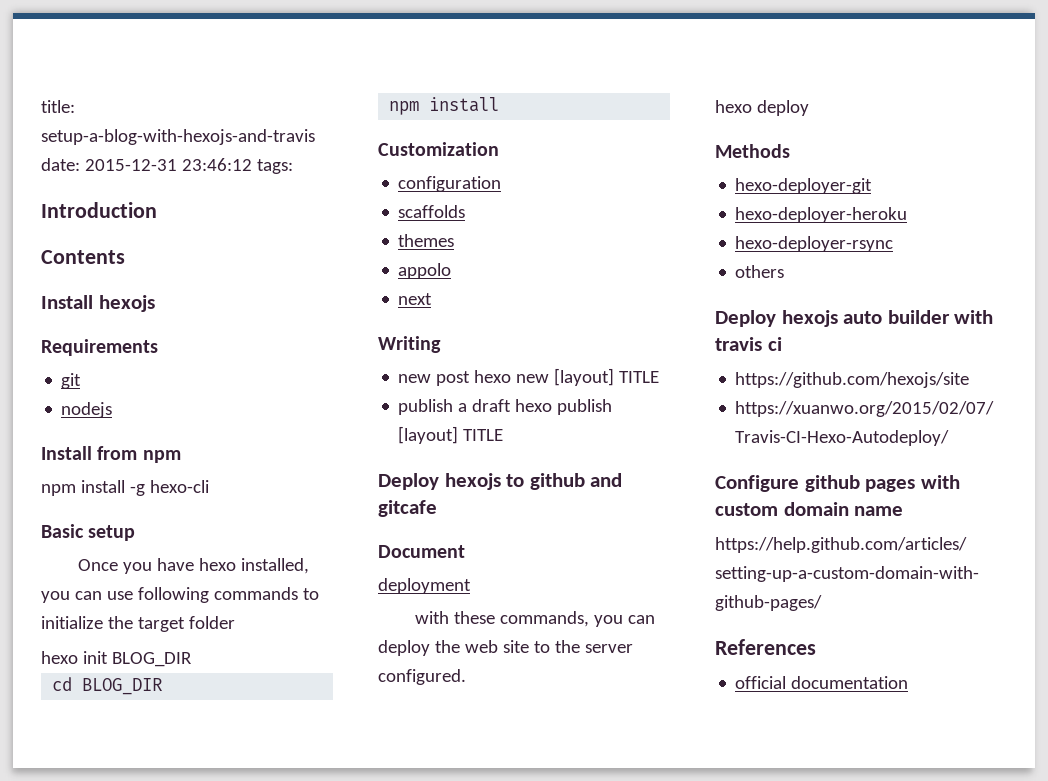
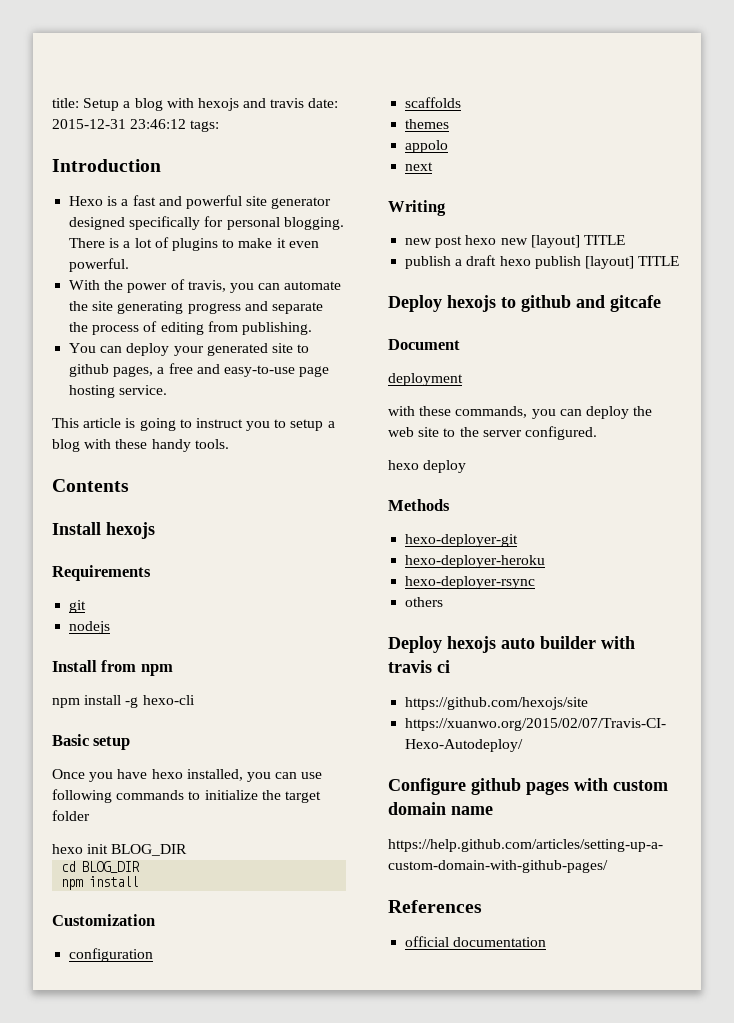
- title: setup-a-blog-with-hexojs-and-travis date: 2015-12-31 23:46:12 tags:
+ title: Setup a blog with hexojs and travis date: 2015-12-31 23:46:12 tags:
+ Hexo is a fast and powerful site generator designed specifically for personal blogging. There is a lot of plugins to make it even powerful.
+ With the power of travis, you can automate the site generating progress and separate the process of editing from publishing.
+ You can deploy your generated site to github pages, a free and easy-to-use page hosting service.
+ This article is going to instruct you to setup a blog with these handy tools.

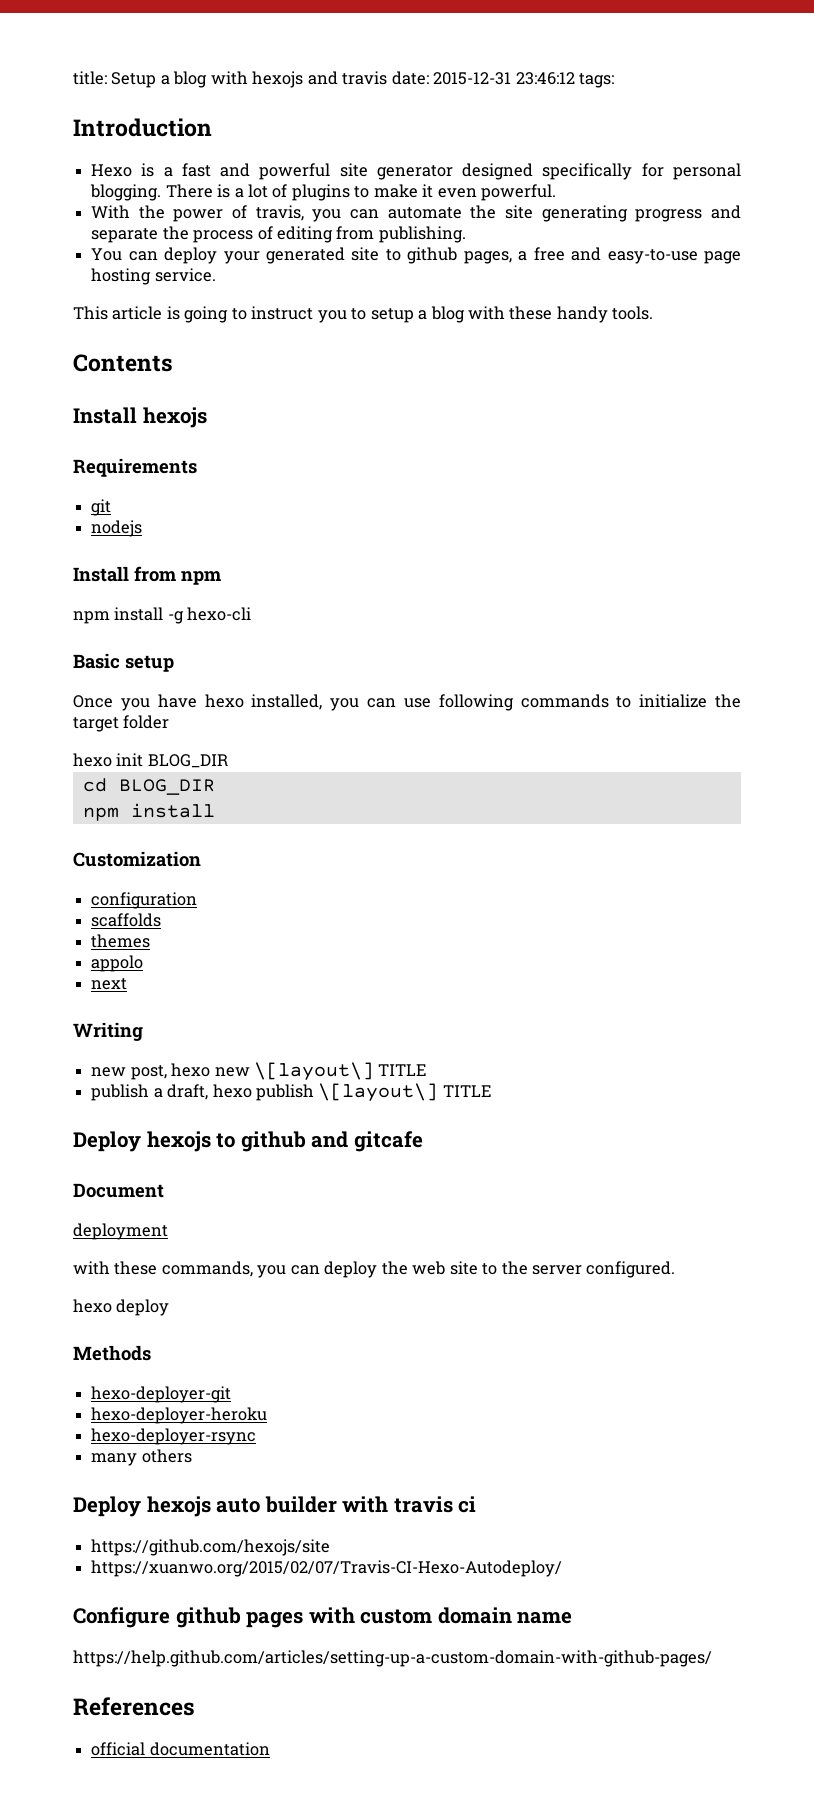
- new post hexo new [layout] TITLE
+ new post, hexo new \[layout\] TITLE
- publish a draft hexo publish [layout] TITLE
+ publish a draft, hexo publish \[layout\] TITLE
- others
+ many others

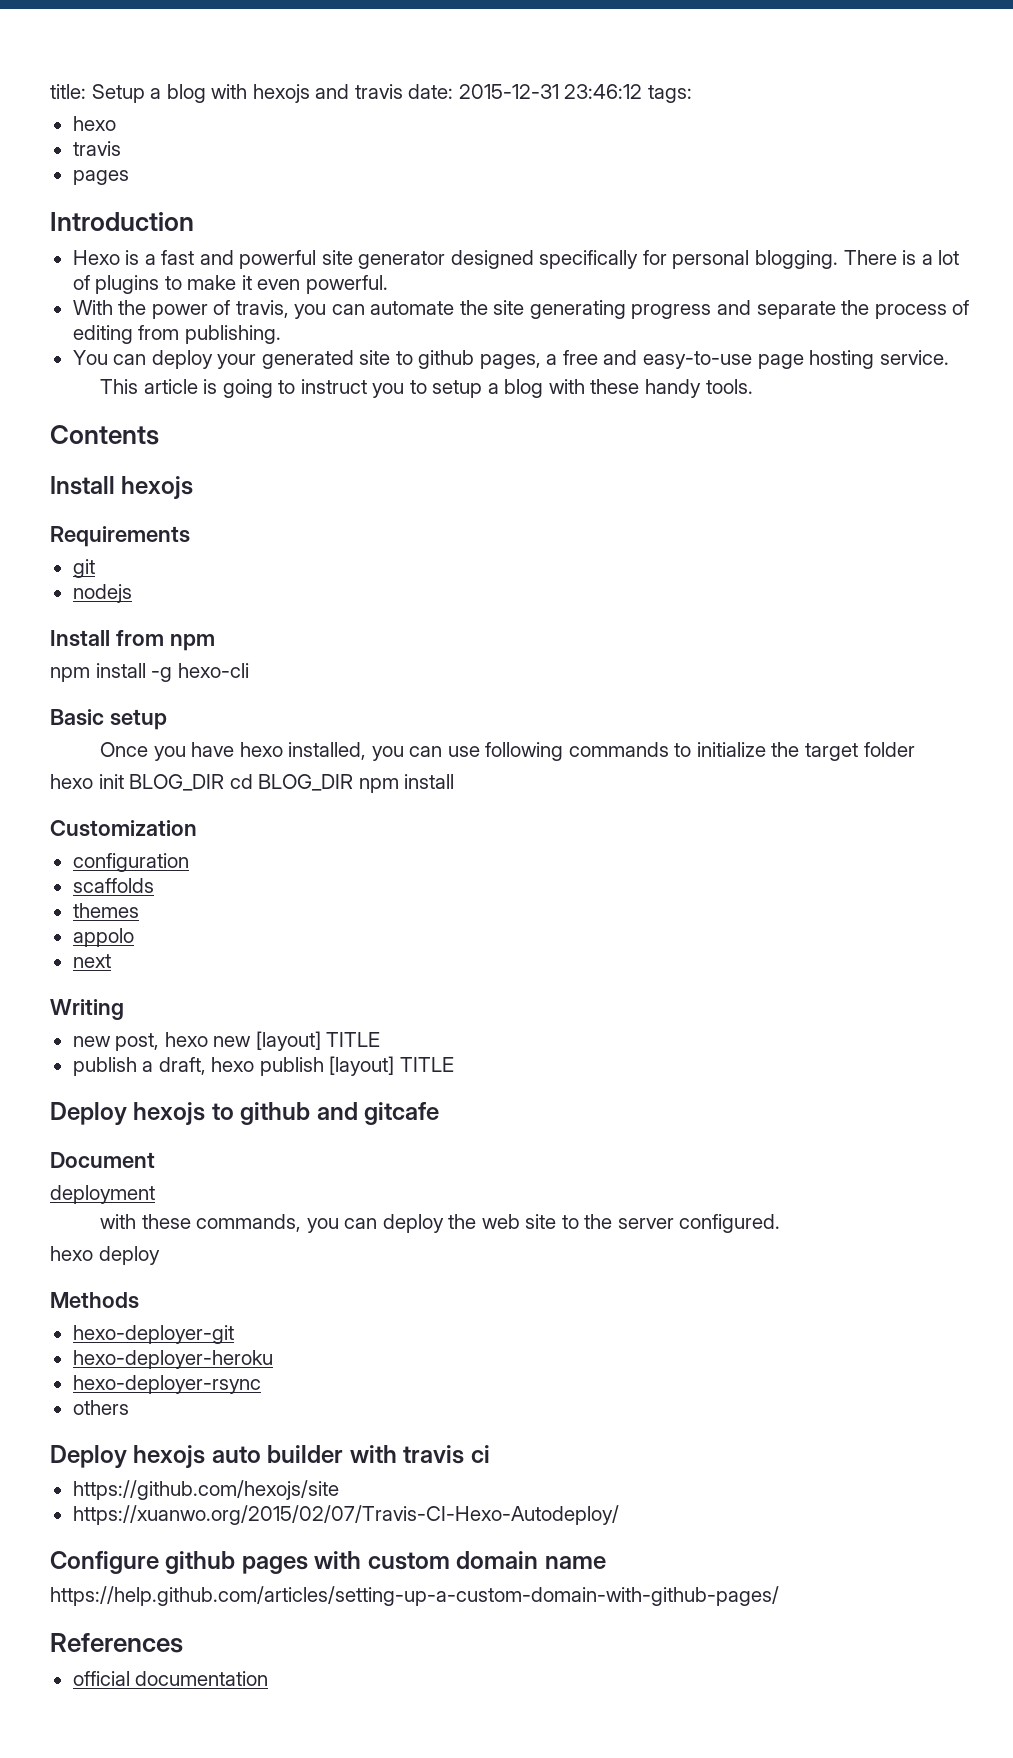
  title: Setup a blog with hexojs and travis date: 2015-12-31 23:46:12 tags:
+ hexo
+ travis
+ pages
- hexo init BLOG_DIR
- cd BLOG_DIR
- npm install
+ hexo init BLOG_DIR cd BLOG_DIR npm install
- new post, hexo new \[layout\] TITLE
+ new post, hexo new [layout] TITLE
- publish a draft, hexo publish \[layout\] TITLE
+ publish a draft, hexo publish [layout] TITLE
- many others
+ others

